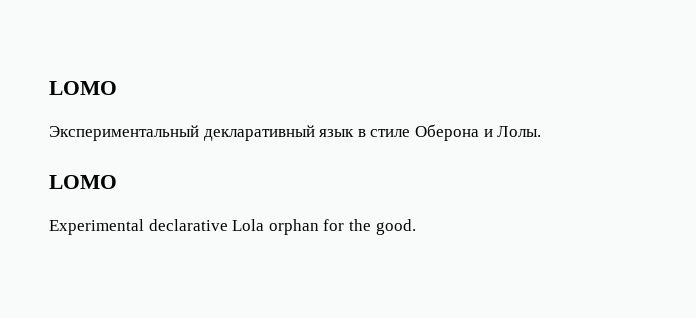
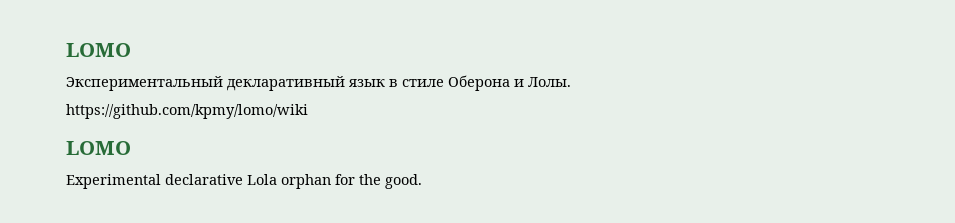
+ https://github.com/kpmy/lomo/wiki

